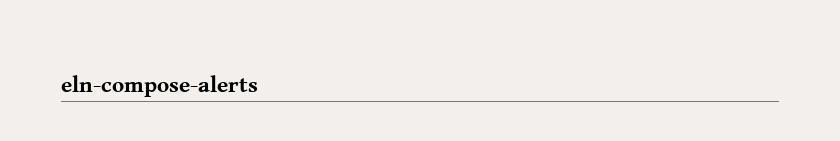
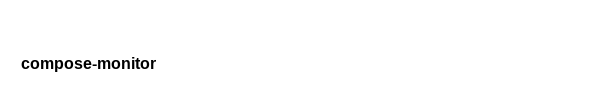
- eln-compose-alerts
+ compose-monitor

